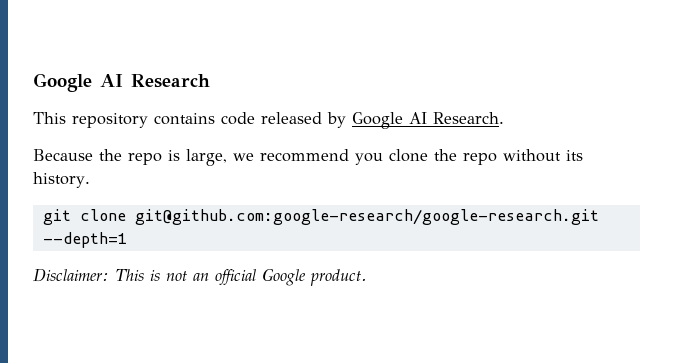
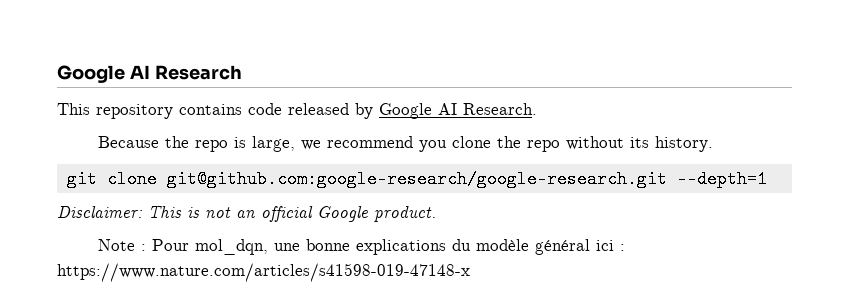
+ Note : Pour mol_dqn, une bonne explications du modèle général ici : https://www.nature.com/articles/s41598-019-47148-x

